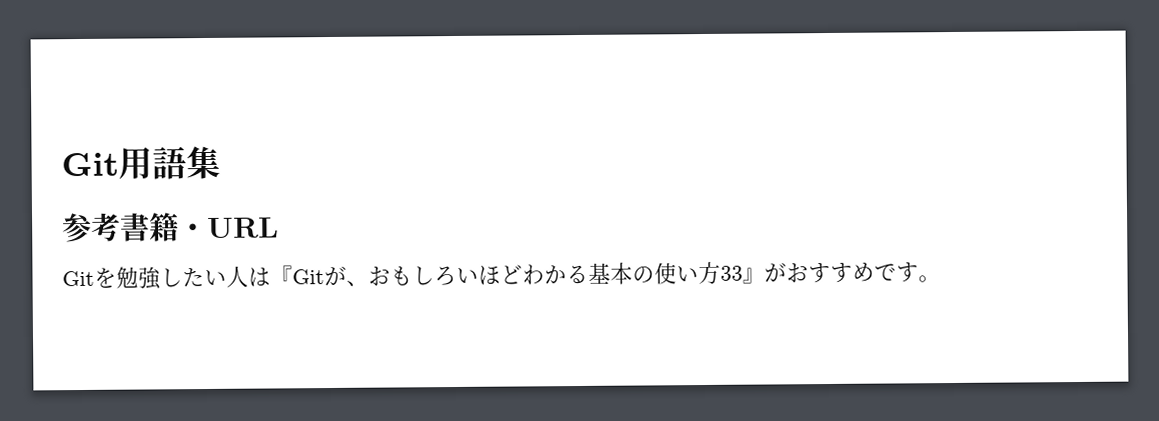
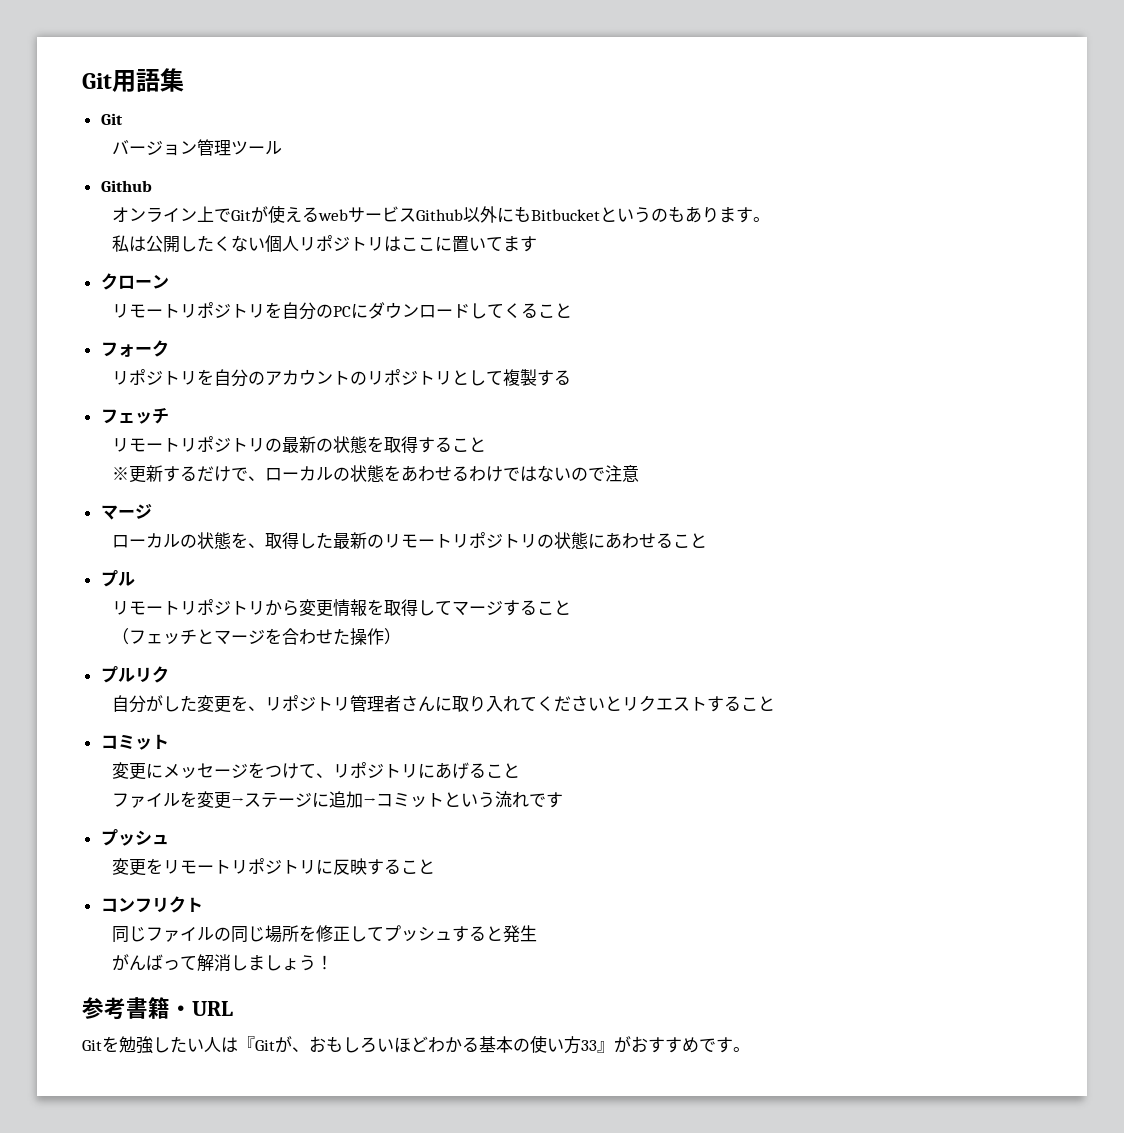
  Git用語集
+ Git
+ バージョン管理ツール
+ Github
+ オンライン上でGitが使えるwebサービスGithub以外にもBitbucketというのもあります。
+ 私は公開したくない個人リポジトリはここに置いてます
+ クローン
+ リモートリポジトリを自分のPCにダウンロードしてくること
+ フォーク
+ リポジトリを自分のアカウントのリポジトリとして複製する
+ フェッチ
+ リモートリポジトリの最新の状態を取得すること
+ ※更新するだけで、ローカルの状態をあわせるわけではないので注意
+ マージ
+ ローカルの状態を、取得した最新のリモートリポジトリの状態にあわせること
+ プル
+ リモートリポジトリから変更情報を取得してマージすること
+ （フェッチとマージを合わせた操作）
+ プルリク
+ 自分がした変更を、リポジトリ管理者さんに取り入れてくださいとリクエストすること
+ コミット
+ 変更にメッセージをつけて、リポジトリにあげること
+ ファイルを変更→ステージに追加→コミットという流れです
+ プッシュ
+ 変更をリモートリポジトリに反映すること
+ コンフリクト
+ 同じファイルの同じ場所を修正してプッシュすると発生
+ がんばって解消しましょう！

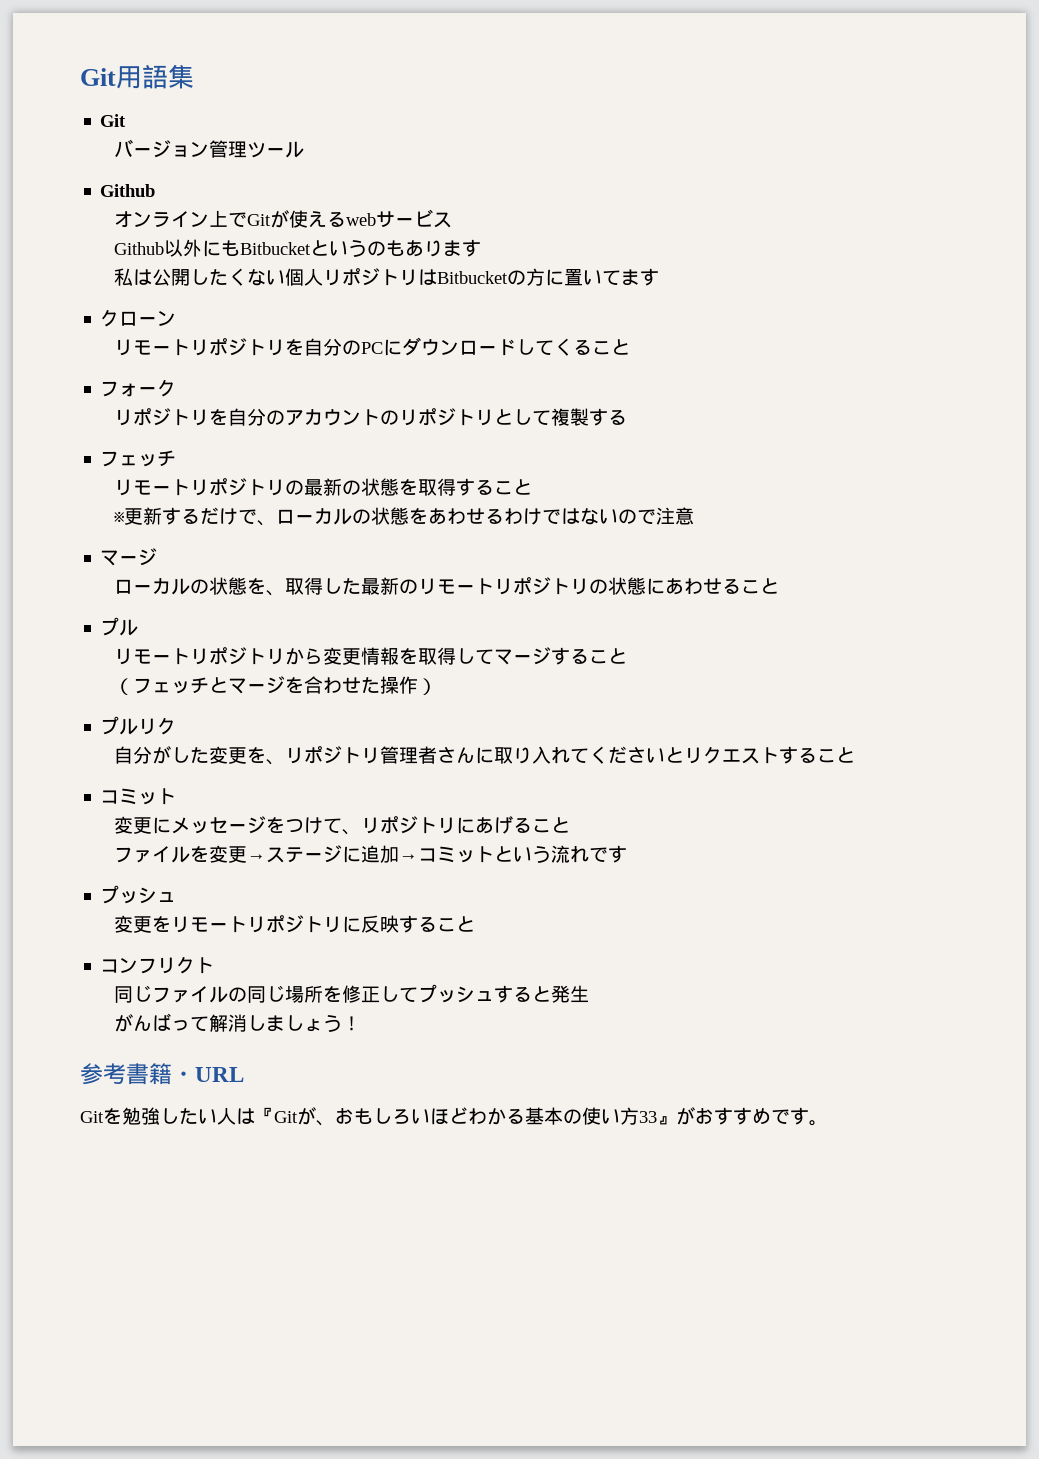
- オンライン上でGitが使えるwebサービスGithub以外にもBitbucketというのもあります。
+ オンライン上でGitが使えるwebサービス
+ Github以外にもBitbucketというのもあります
- 私は公開したくない個人リポジトリはここに置いてます
+ 私は公開したくない個人リポジトリはBitbucketの方に置いてます

